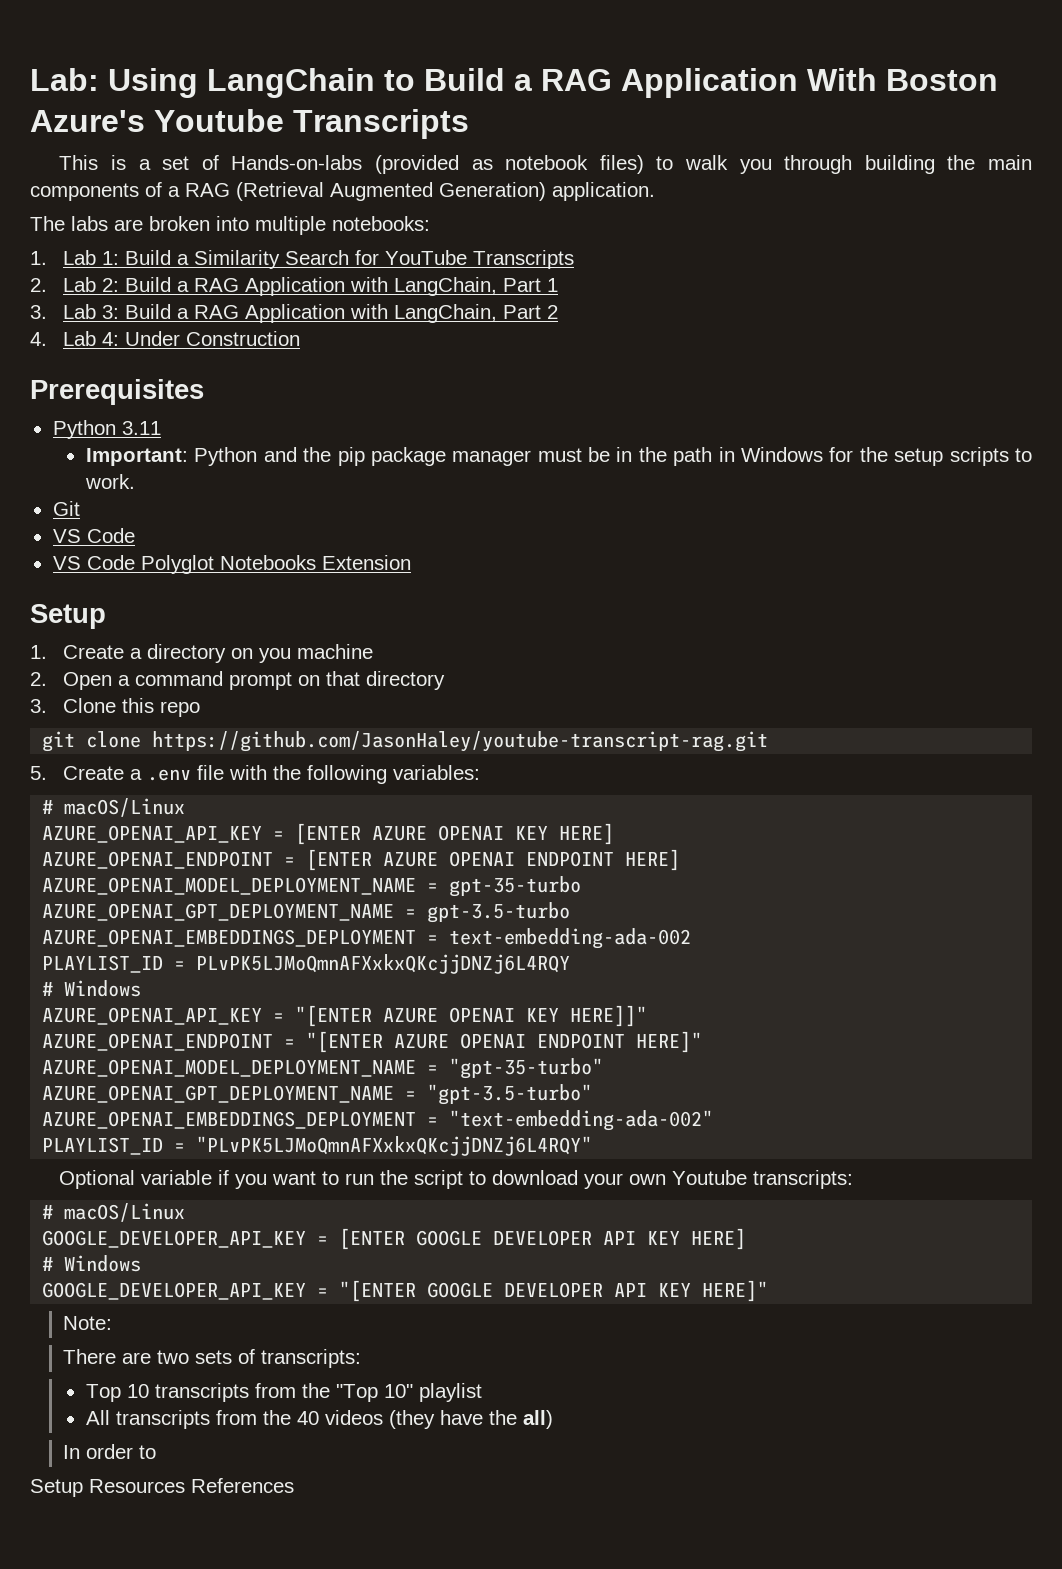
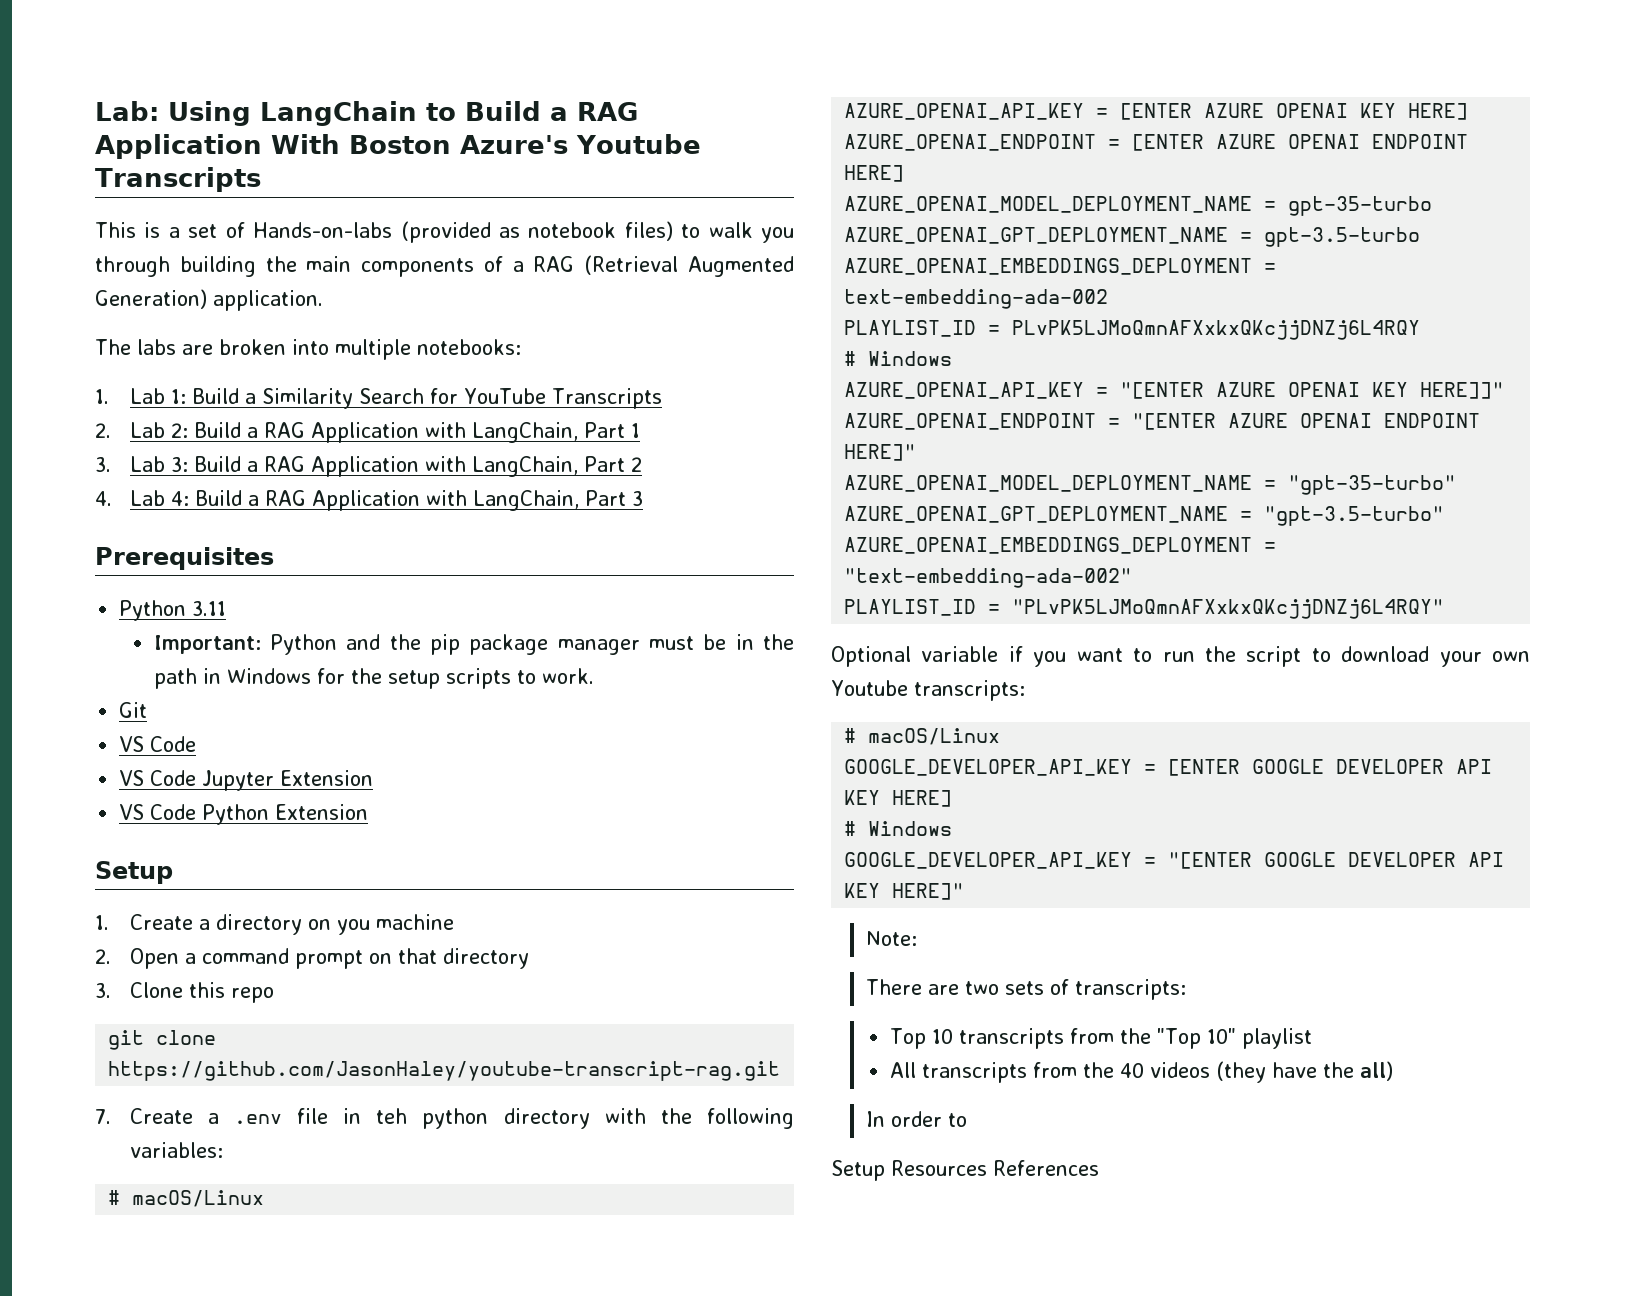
- 4. Lab 4: Under Construction
+ 4. Lab 4: Build a RAG Application with LangChain, Part 3
- VS Code Polyglot Notebooks Extension
+ VS Code Jupyter Extension
+ VS Code Python Extension
- 5. Create a .env file with the following variables:
+ 7. Create a .env file in teh python directory with the following variables:

